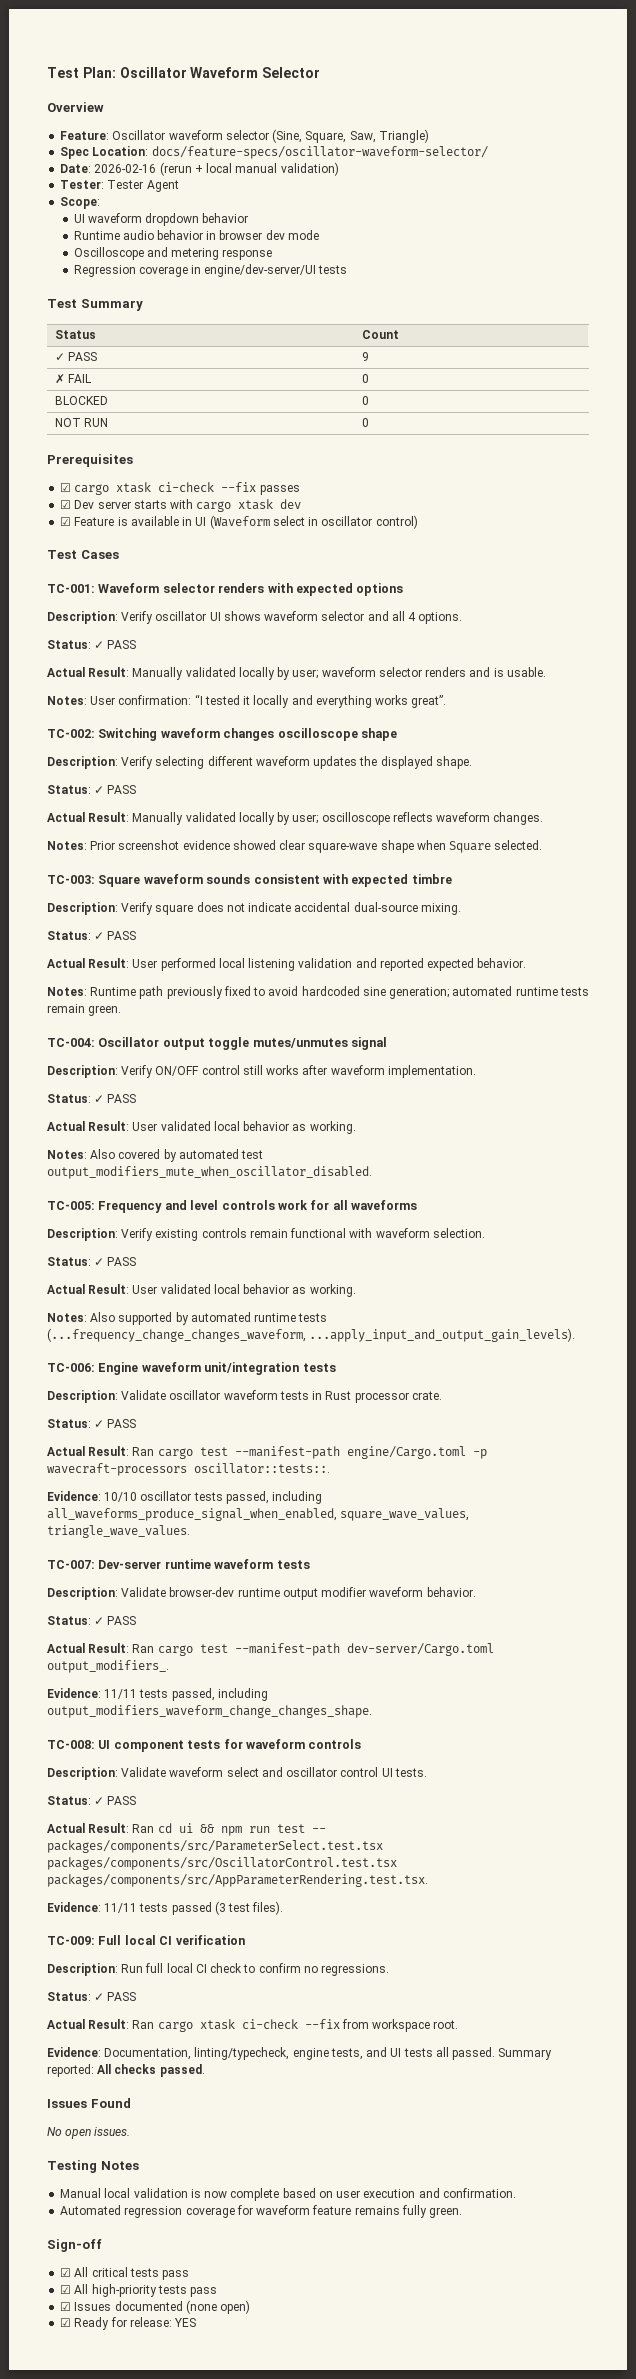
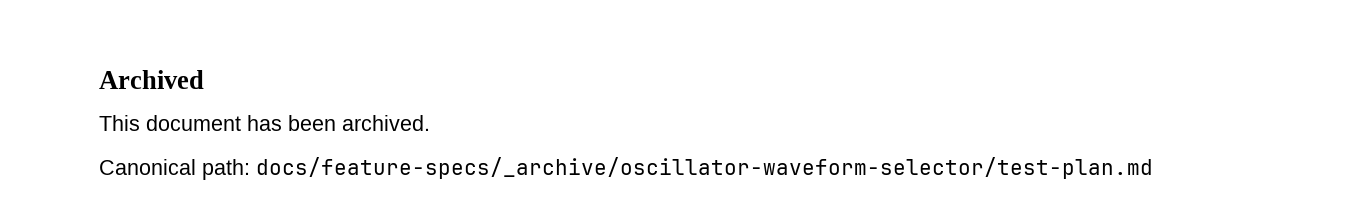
- Test Plan: Oscillator Waveform Selector
- Overview
- Feature: Oscillator waveform selector (Sine, Square, Saw, Triangle)
- Spec Location: docs/feature-specs/oscillator-waveform-selector/
- Date: 2026-02-16 (rerun + local manual validation)
- Tester: Tester Agent
- Scope:
- UI waveform dropdown behavior
- Runtime audio behavior in browser dev mode
- Oscilloscope and metering response
- Regression coverage in engine/dev-server/UI tests
- Test Summary
- Status | Count
- ✓ PASS | 9
- ✗ FAIL | 0
- BLOCKED | 0
- NOT RUN | 0
- Prerequisites
- ☑ cargo xtask ci-check --fix passes
- ☑ Dev server starts with cargo xtask dev
- ☑ Feature is available in UI (Waveform select in oscillator control)
- Test Cases
- TC-001: Waveform selector renders with expected options
- Description: Verify oscillator UI shows waveform selector and all 4 options.
- Status: ✓ PASS
- Actual Result: Manually validated locally by user; waveform selector renders and is usable.
- Notes: User confirmation: “I tested it locally and everything works great”.
- TC-002: Switching waveform changes oscilloscope shape
- Description: Verify selecting different waveform updates the displayed shape.
- Status: ✓ PASS
- Actual Result: Manually validated locally by user; oscilloscope reflects waveform changes.
- Notes: Prior screenshot evidence showed clear square-wave shape when Square selected.
- TC-003: Square waveform sounds consistent with expected timbre
- Description: Verify square does not indicate accidental dual-source mixing.
- Status: ✓ PASS
- Actual Result: User performed local listening validation and reported expected behavior.
- Notes: Runtime path previously fixed to avoid hardcoded sine generation; automated runtime tests remain green.
- TC-004: Oscillator output toggle mutes/unmutes signal
- Description: Verify ON/OFF control still works after waveform implementation.
- Status: ✓ PASS
- Actual Result: User validated local behavior as working.
- Notes: Also covered by automated test output_modifiers_mute_when_oscillator_disabled.
- TC-005: Frequency and level controls work for all waveforms
- Description: Verify existing controls remain functional with waveform selection.
- Status: ✓ PASS
- Actual Result: User validated local behavior as working.
- Notes: Also supported by automated runtime tests (...frequency_change_changes_waveform, ...apply_input_and_output_gain_levels).
- TC-006: Engine waveform unit/integration tests
- Description: Validate oscillator waveform tests in Rust processor crate.
- Status: ✓ PASS
- Actual Result: Ran cargo test --manifest-path engine/Cargo.toml -p wavecraft-processors oscillator::tests::.
- Evidence: 10/10 oscillator tests passed, including all_waveforms_produce_signal_when_enabled, square_wave_values, triangle_wave_values.
- TC-007: Dev-server runtime waveform tests
- Description: Validate browser-dev runtime output modifier waveform behavior.
- Status: ✓ PASS
- Actual Result: Ran cargo test --manifest-path dev-server/Cargo.toml output_modifiers_.
- Evidence: 11/11 tests passed, including output_modifiers_waveform_change_changes_shape.
- TC-008: UI component tests for waveform controls
- Description: Validate waveform select and oscillator control UI tests.
- Status: ✓ PASS
- Actual Result: Ran cd ui && npm run test -- packages/components/src/ParameterSelect.test.tsx packages/components/src/OscillatorControl.test.tsx packages/components/src/AppParameterRendering.test.tsx.
- Evidence: 11/11 tests passed (3 test files).
- TC-009: Full local CI verification
- Description: Run full local CI check to confirm no regressions.
- Status: ✓ PASS
- Actual Result: Ran cargo xtask ci-check --fix from workspace root.
- Evidence: Documentation, linting/typecheck, engine tests, and UI tests all passed. Summary reported: All checks passed.
- Issues Found
- No open issues.
- Testing Notes
- Manual local validation is now complete based on user execution and confirmation.
- Automated regression coverage for waveform feature remains fully green.
- Sign-off
- ☑ All critical tests pass
- ☑ All high-priority tests pass
- ☑ Issues documented (none open)
- ☑ Ready for release: YES
+ Archived
+ This document has been archived.
+ Canonical path: docs/feature-specs/_archive/oscillator-waveform-selector/test-plan.md

